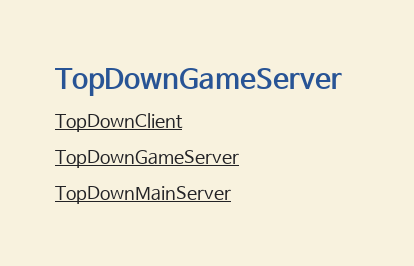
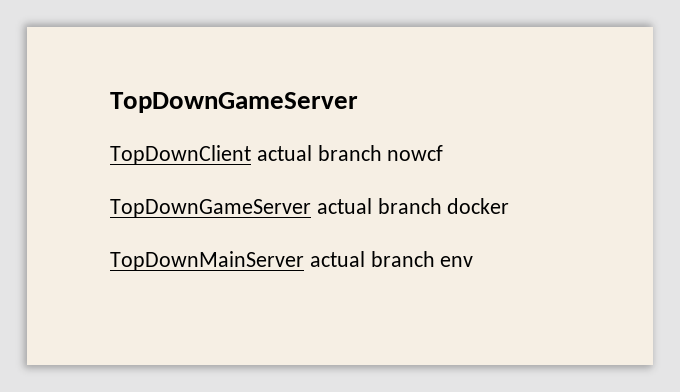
- TopDownClient
- TopDownGameServer
- TopDownMainServer
+ TopDownClient actual branch nowcf
+ TopDownGameServer actual branch docker
+ TopDownMainServer actual branch env

